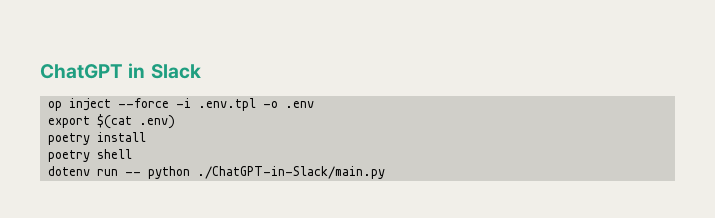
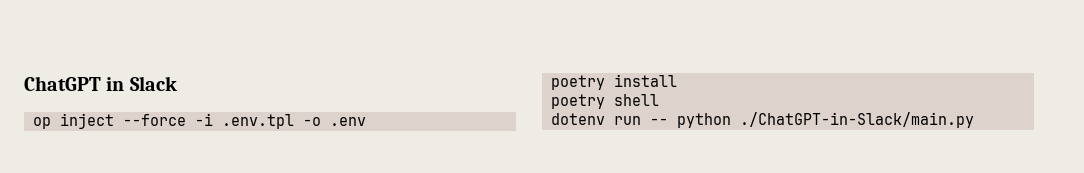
- export $(cat .env)

